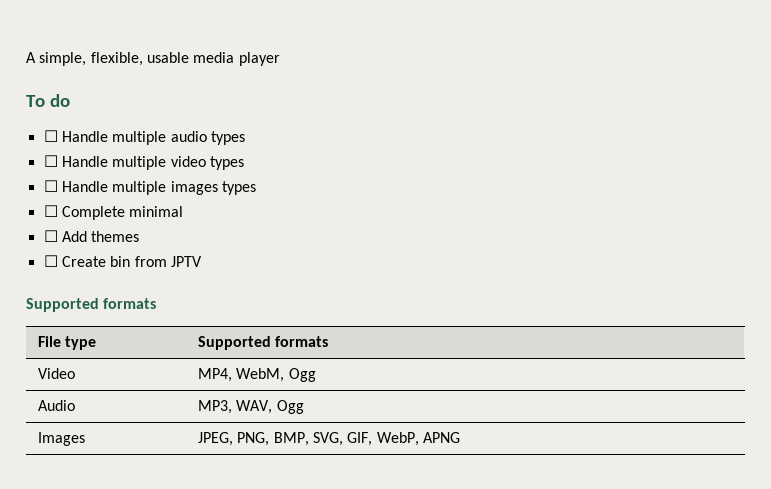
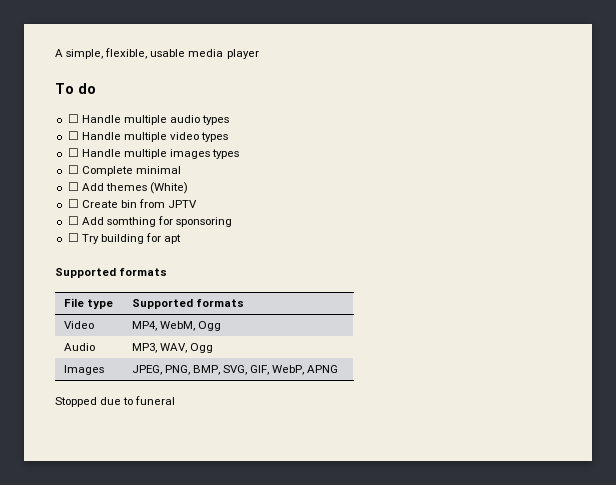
- ☐ Add themes
+ ☐ Add themes (White)
+ ☐ Add somthing for sponsoring
+ ☐ Try building for apt
+ Stopped due to funeral

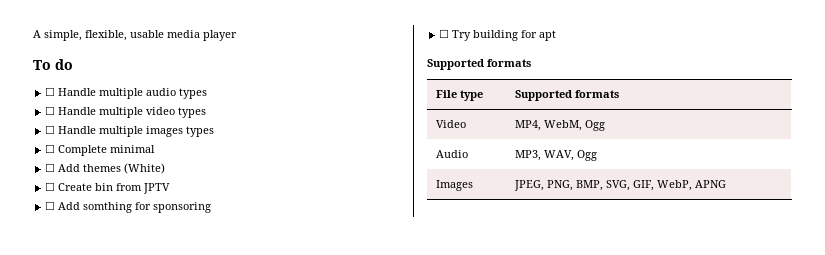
- Stopped due to funeral

